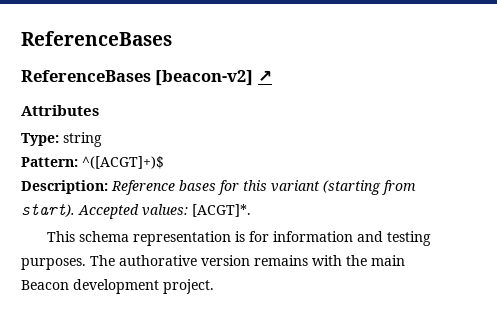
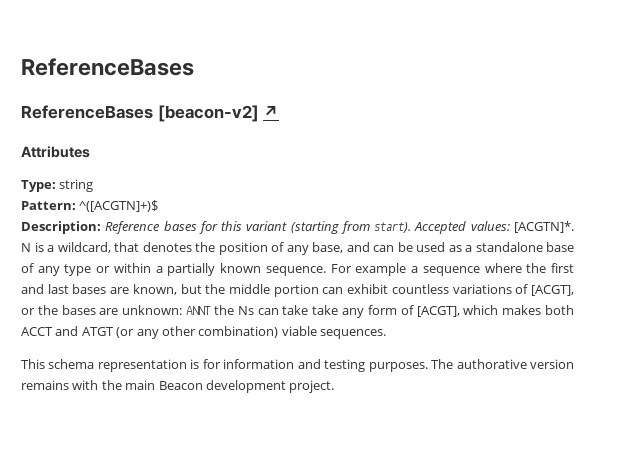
- Pattern: ^([ACGT]+)$
+ Pattern: ^([ACGTN]+)$
- Accepted values: [ACGT]*.
+ Accepted values: [ACGTN]*. N is a wildcard, that denotes the position of any base, and can be used as a standalone base of any type or within a partially known sequence. For example a sequence where the first and last bases are known, but the middle portion can exhibit countless variations of [ACGT], or the bases are unknown: ANNT the Ns can take take any form of [ACGT], which makes both ACCT and ATGT (or any other combination) viable sequences.

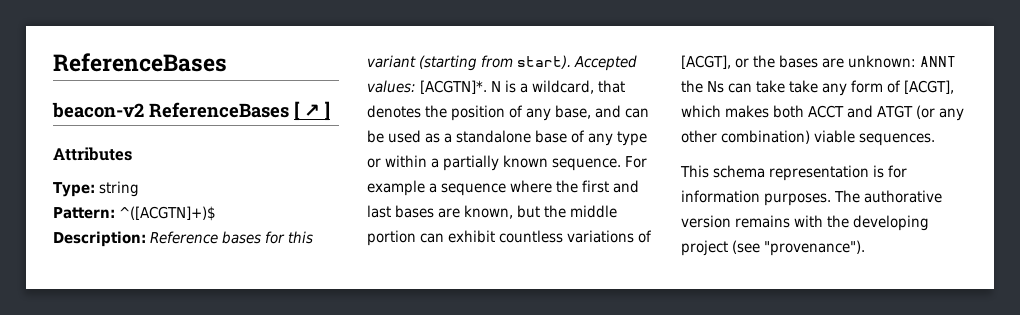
- ReferenceBases [beacon-v2] ↗
+ beacon-v2 ReferenceBases [ ↗ ]
- This schema representation is for information and testing purposes.
+ This schema representation is for information purposes.
- The authorative version remains with the main Beacon development project.
+ The authorative version remains with the developing project (see "provenance").

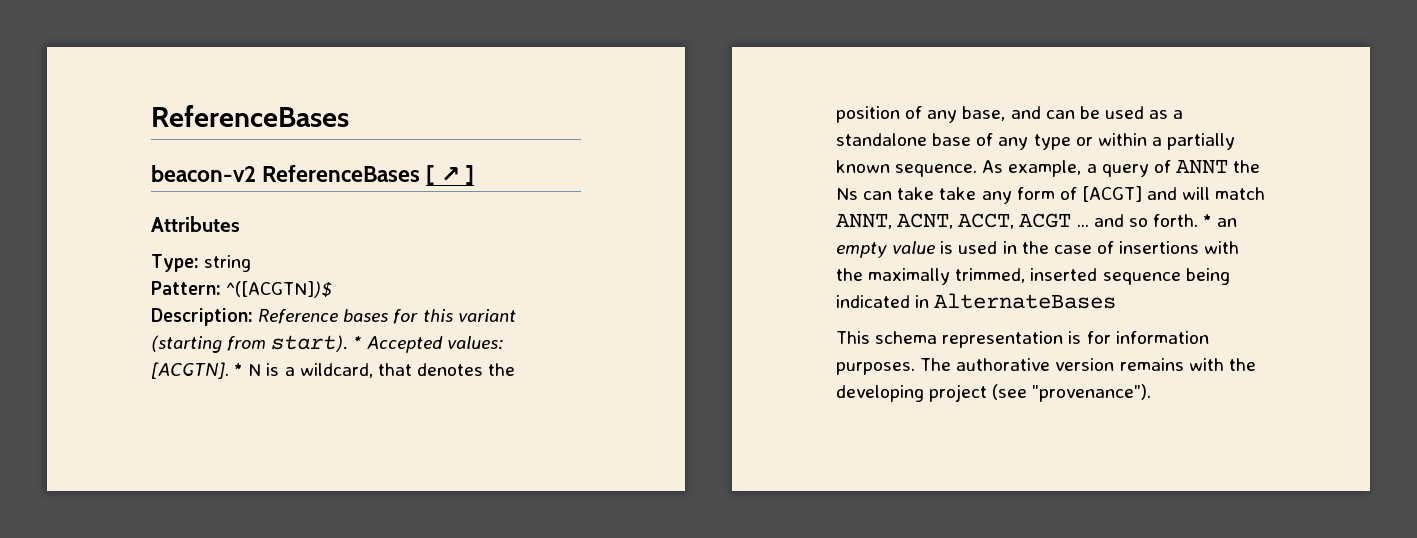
- Pattern: ^([ACGTN]+)$
+ Pattern: ^([ACGTN])$
- Accepted values: [ACGTN]*. N is a wildcard, that denotes the position of any base, and can be used as a standalone base of any type or within a partially known sequence.
+ * Accepted values: [ACGTN]. * N is a wildcard, that denotes the position of any base, and can be used as a standalone base of any type or within a partially known sequence.
- For example a sequence where the first and last bases are known, but the middle portion can exhibit countless variations of [ACGT], or the bases are unknown: ANNT the Ns can take take any form of [ACGT], which makes both ACCT and ATGT (or any other combination) viable sequences.
+ As example, a query of ANNT the Ns can take take any form of [ACGT] and will match ANNT, ACNT, ACCT, ACGT ... and so forth. * an empty value is used in the case of insertions with the maximally trimmed, inserted sequence being indicated in AlternateBases

